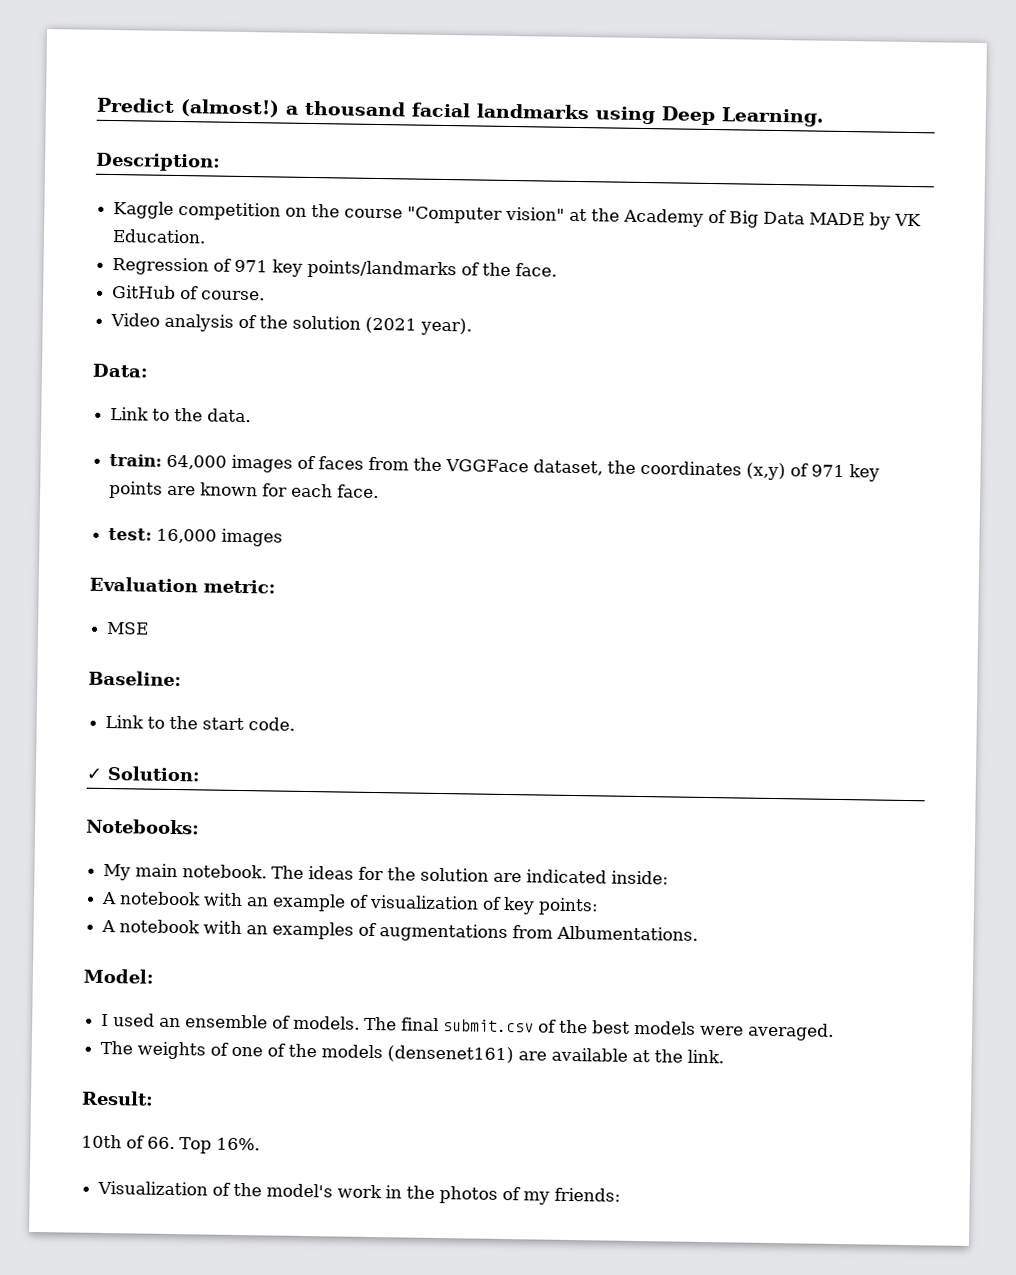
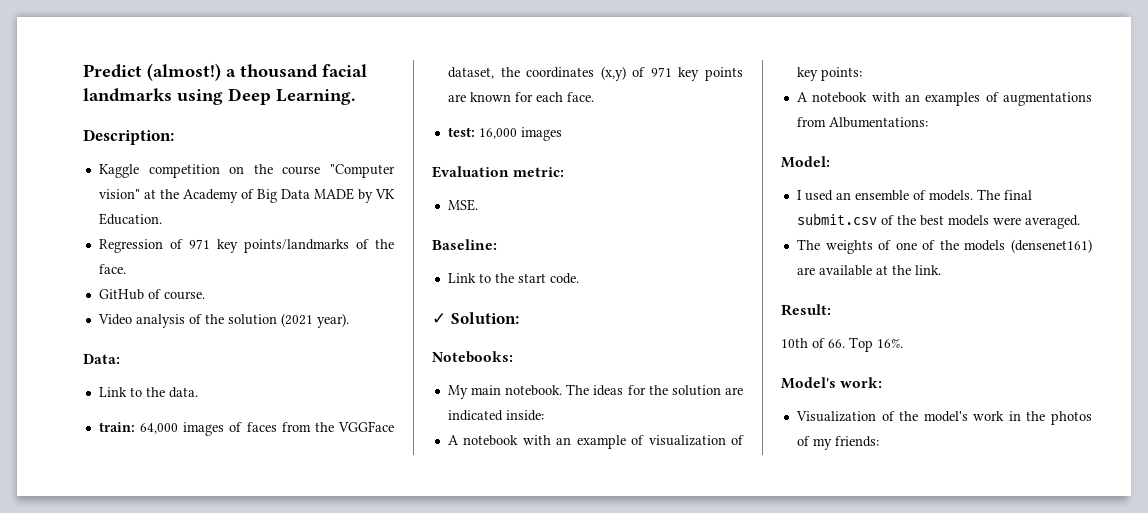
- MSE
+ MSE.
- A notebook with an examples of augmentations from Albumentations.
+ A notebook with an examples of augmentations from Albumentations:
+ Model's work:

